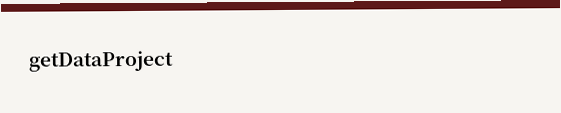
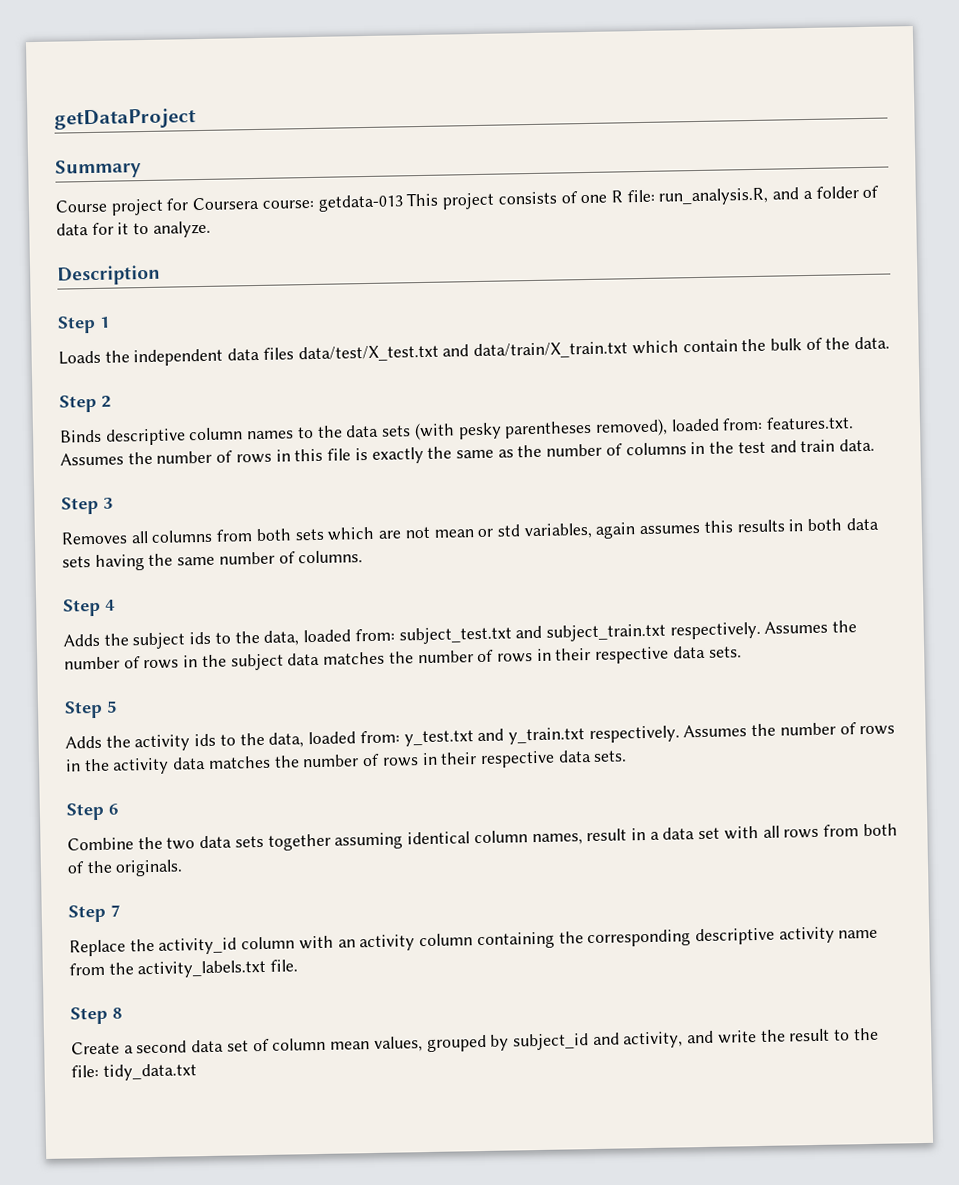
+ Summary
+ Course project for Coursera course: getdata-013 This project consists of one R file: run_analysis.R, and a folder of data for it to analyze.
+ Description
+ Step 1
+ Loads the independent data files data/test/X_test.txt and data/train/X_train.txt which contain the bulk of the data.
+ Step 2
+ Binds descriptive column names to the data sets (with pesky parentheses removed), loaded from: features.txt. Assumes the number of rows in this file is exactly the same as the number of columns in the test and train data.
+ Step 3
+ Removes all columns from both sets which are not mean or std variables, again assumes this results in both data sets having the same number of columns.
+ Step 4
+ Adds the subject ids to the data, loaded from: subject_test.txt and subject_train.txt respectively. Assumes the number of rows in the subject data matches the number of rows in their respective data sets.
+ Step 5
+ Adds the activity ids to the data, loaded from: y_test.txt and y_train.txt respectively. Assumes the number of rows in the activity data matches the number of rows in their respective data sets.
+ Step 6
+ Combine the two data sets together assuming identical column names, result in a data set with all rows from both of the originals.
+ Step 7
+ Replace the activity_id column with an activity column containing the corresponding descriptive activity name from the activity_labels.txt file.
+ Step 8
+ Create a second data set of column mean values, grouped by subject_id and activity, and write the result to the file: tidy_data.txt

